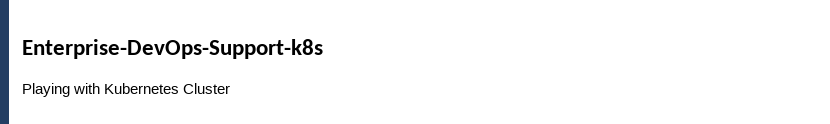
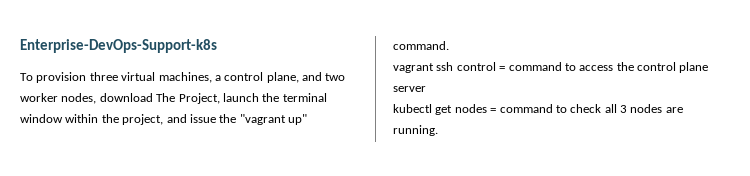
- Playing with Kubernetes Cluster
+ To provision three virtual machines, a control plane, and two worker nodes, download The Project, launch the terminal window within the project, and issue the "vagrant up" command.
+ vagrant ssh control = command to access the control plane server
+ kubectl get nodes = command to check all 3 nodes are running.

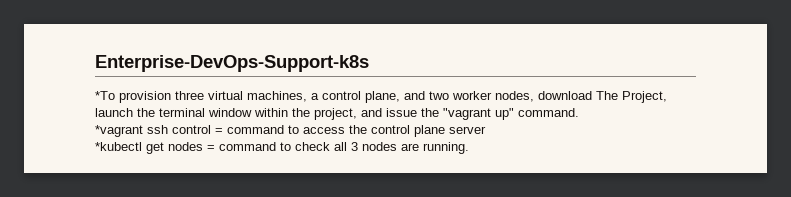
- To provision three virtual machines, a control plane, and two worker nodes, download The Project, launch the terminal window within the project, and issue the "vagrant up" command.
+ *To provision three virtual machines, a control plane, and two worker nodes, download The Project, launch the terminal window within the project, and issue the "vagrant up" command.
- vagrant ssh control = command to access the control plane server
+ *vagrant ssh control = command to access the control plane server
- kubectl get nodes = command to check all 3 nodes are running.
+ *kubectl get nodes = command to check all 3 nodes are running.

